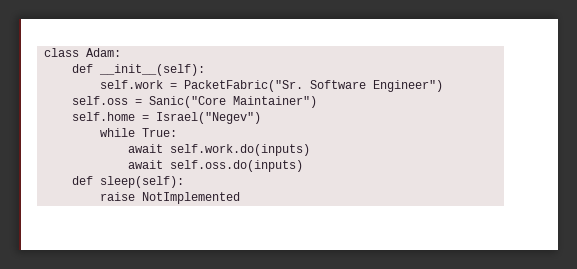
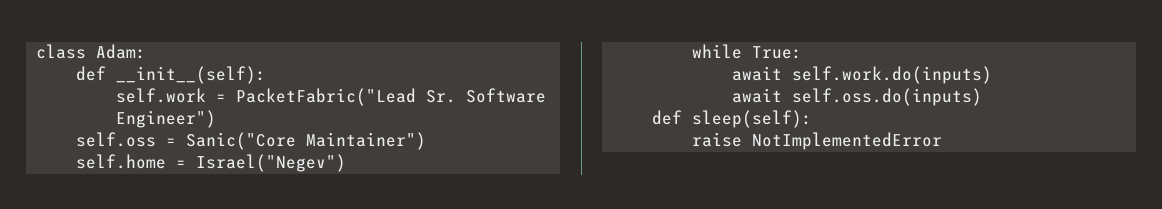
- self.work = PacketFabric("Sr. Software Engineer")
+ self.work = PacketFabric("Lead Sr. Software Engineer")
- raise NotImplemented
+ raise NotImplementedError

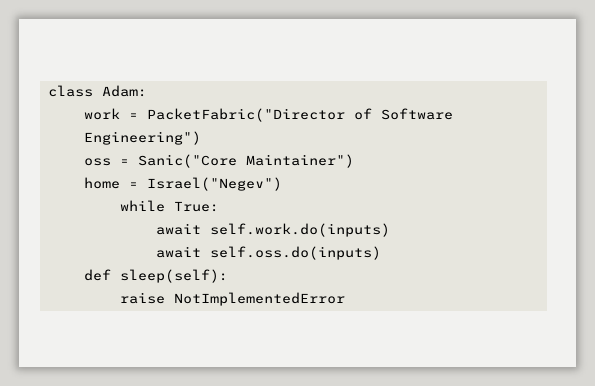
- def __init__(self):
- self.work = PacketFabric("Lead Sr. Software Engineer")
- self.oss = Sanic("Core Maintainer")
+ work = PacketFabric("Director of Software Engineering")
+ oss = Sanic("Core Maintainer")
- self.home = Israel("Negev")
+ home = Israel("Negev")

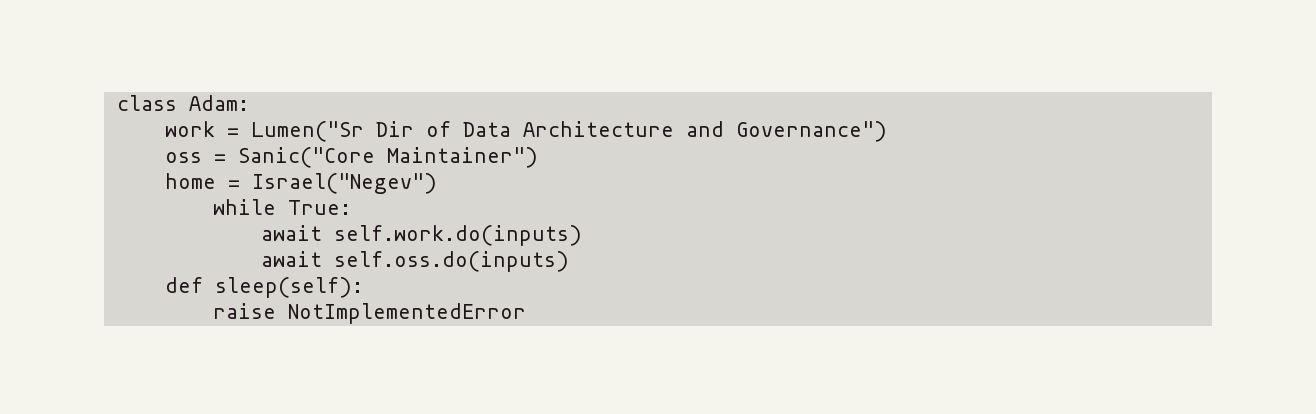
- work = PacketFabric("Director of Software Engineering")
+ work = Lumen("Sr Dir of Data Architecture and Governance")

